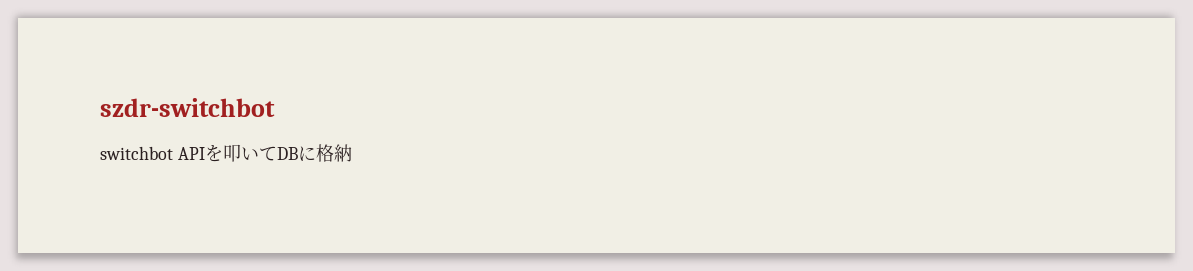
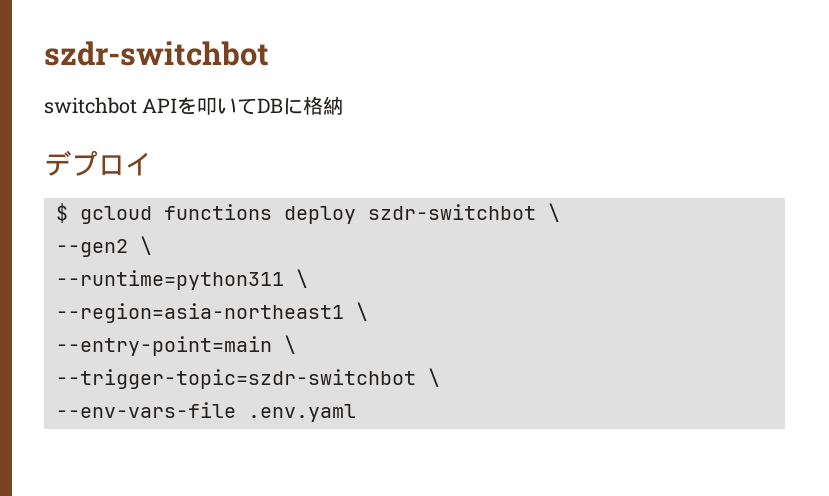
+ デプロイ
+ $ gcloud functions deploy szdr-switchbot \
+ --gen2 \
+ --runtime=python311 \
+ --region=asia-northeast1 \
+ --entry-point=main \
+ --trigger-topic=szdr-switchbot \
+ --env-vars-file .env.yaml

